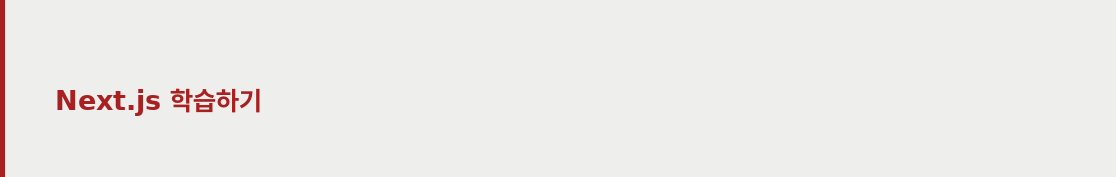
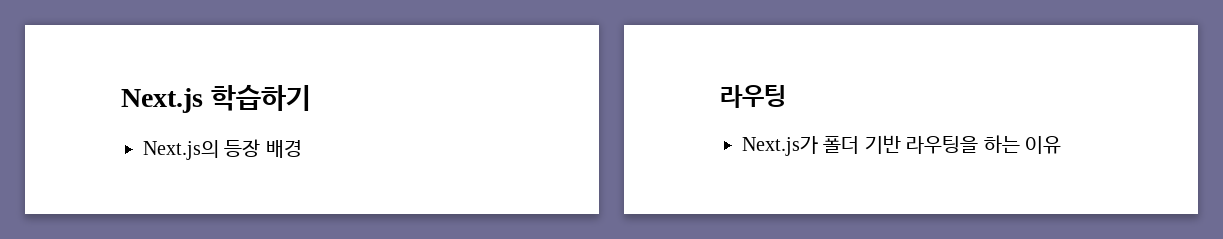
+ Next.js의 등장 배경
+ 라우팅
+ Next.js가 폴더 기반 라우팅을 하는 이유

